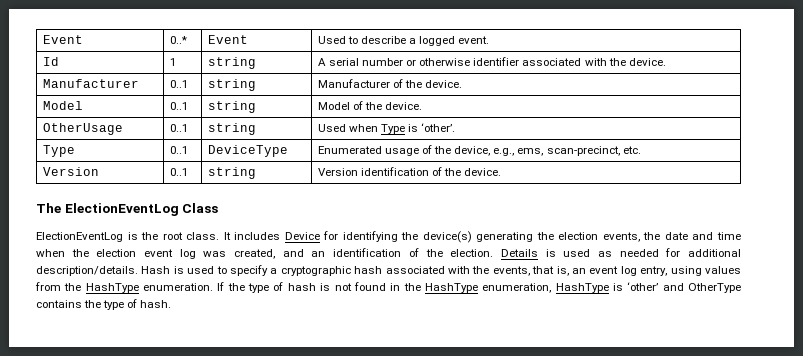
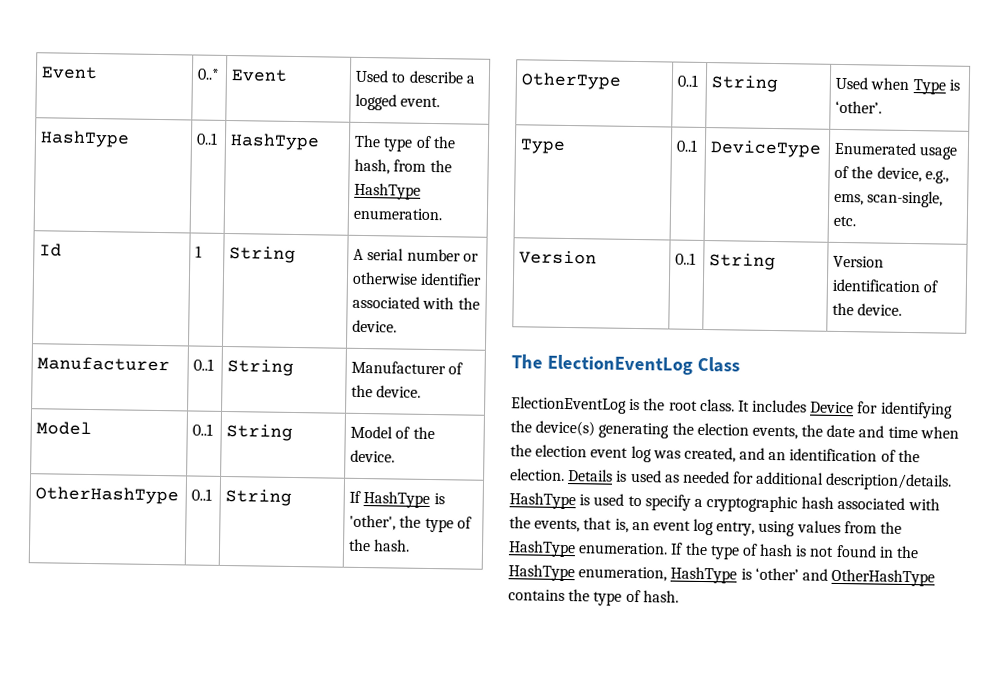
+ HashType | 0..1 | HashType | The type of the hash, from the HashType enumeration.
- Id | 1 | string | A serial number or otherwise identifier associated with the device.
+ Id | 1 | String | A serial number or otherwise identifier associated with the device.
- Manufacturer | 0..1 | string | Manufacturer of the device.
+ Manufacturer | 0..1 | String | Manufacturer of the device.
- Model | 0..1 | string | Model of the device.
+ Model | 0..1 | String | Model of the device.
- OtherUsage | 0..1 | string | Used when Type is ‘other’.
+ OtherHashType | 0..1 | String | If HashType is 'other', the type of the hash.
+ OtherType | 0..1 | String | Used when Type is ‘other’.
- Type | 0..1 | DeviceType | Enumerated usage of the device, e.g., ems, scan-precinct, etc.
+ Type | 0..1 | DeviceType | Enumerated usage of the device, e.g., ems, scan-single, etc.
- Version | 0..1 | string | Version identification of the device.
+ Version | 0..1 | String | Version identification of the device.
- Hash is used to specify a cryptographic hash associated with the events, that is, an event log entry, using values from the HashType enumeration.
+ HashType is used to specify a cryptographic hash associated with the events, that is, an event log entry, using values from the HashType enumeration.
- If the type of hash is not found in the HashType enumeration, HashType is ‘other’ and OtherType contains the type of hash.
+ If the type of hash is not found in the HashType enumeration, HashType is ‘other’ and OtherHashType contains the type of hash.

